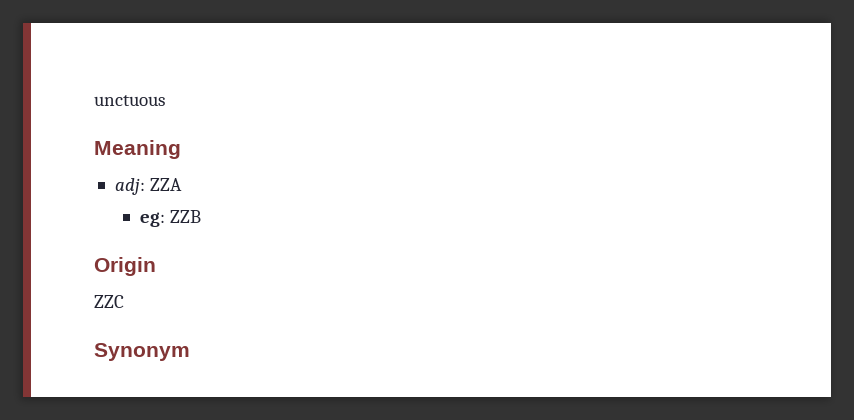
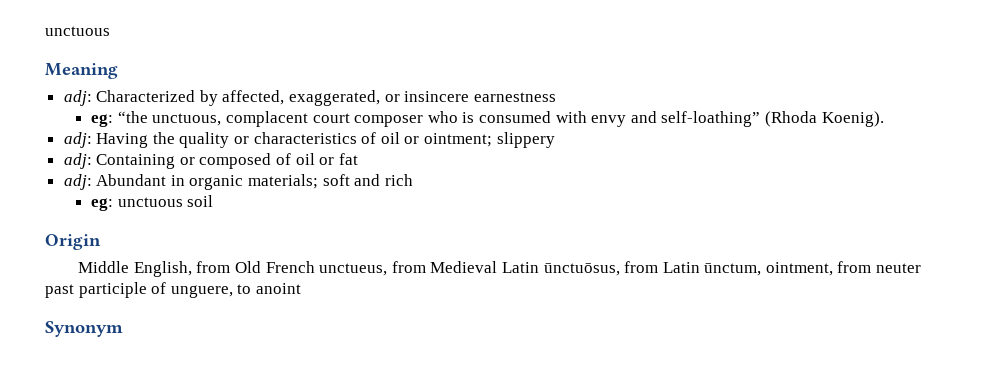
- adj: ZZA
- eg: ZZB
+ adj: Characterized by affected, exaggerated, or insincere earnestness
+ eg: “the unctuous, complacent court composer who is consumed with envy and self-loathing” (Rhoda Koenig).
+ adj: Having the quality or characteristics of oil or ointment; slippery
+ adj: Containing or composed of oil or fat
+ adj: Abundant in organic materials; soft and rich
+ eg: unctuous soil
  Origin
- ZZC
+ Middle English, from Old French unctueus, from Medieval Latin ūnctuōsus, from Latin ūnctum, ointment, from neuter past participle of unguere, to anoint

